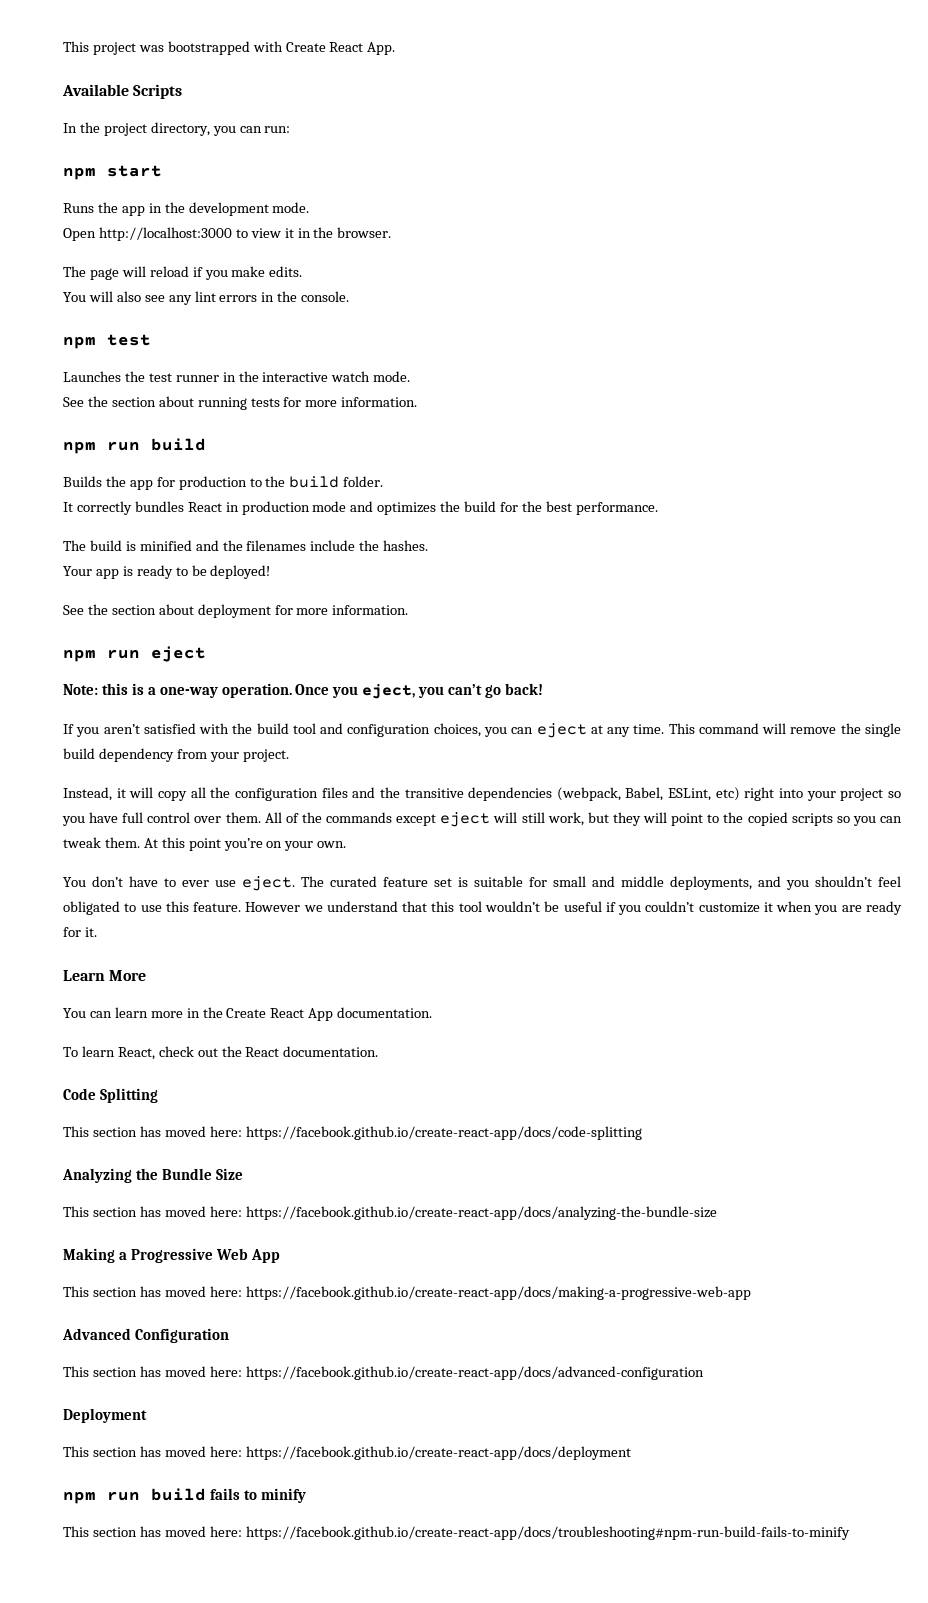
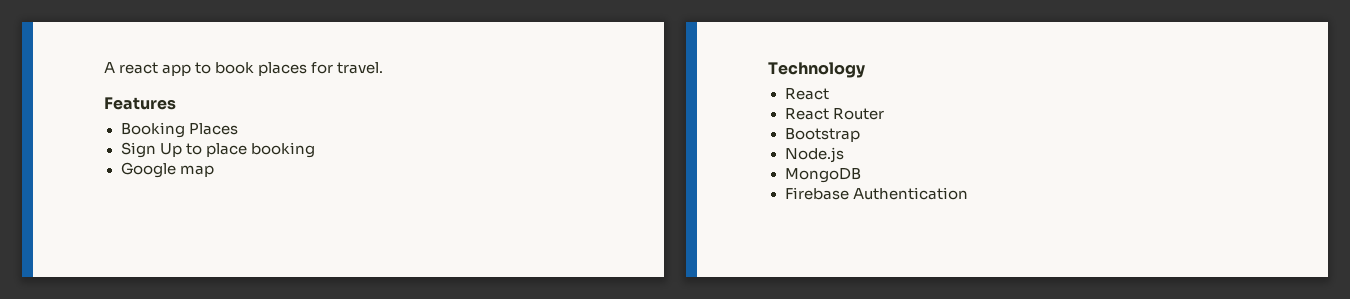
- This project was bootstrapped with Create React App.
- Available Scripts
- In the project directory, you can run:
- npm start
- Runs the app in the development mode.
- Open http://localhost:3000 to view it in the browser.
- The page will reload if you make edits.
- You will also see any lint errors in the console.
- npm test
- Launches the test runner in the interactive watch mode.
- See the section about running tests for more information.
- npm run build
- Builds the app for production to the build folder.
- It correctly bundles React in production mode and optimizes the build for the best performance.
- The build is minified and the filenames include the hashes.
- Your app is ready to be deployed!
- See the section about deployment for more information.
- npm run eject
- Note: this is a one-way operation. Once you eject, you can’t go back!
- If you aren’t satisfied with the build tool and configuration choices, you can eject at any time. This command will remove the single build dependency from your project.
- Instead, it will copy all the configuration files and the transitive dependencies (webpack, Babel, ESLint, etc) right into your project so you have full control over them. All of the commands except eject will still work, but they will point to the copied scripts so you can tweak them. At this point you’re on your own.
- You don’t have to ever use eject. The curated feature set is suitable for small and middle deployments, and you shouldn’t feel obligated to use this feature. However we understand that this tool wouldn’t be useful if you couldn’t customize it when you are ready for it.
- Learn More
- You can learn more in the Create React App documentation.
- To learn React, check out the React documentation.
- Code Splitting
- This section has moved here: https://facebook.github.io/create-react-app/docs/code-splitting
- Analyzing the Bundle Size
- This section has moved here: https://facebook.github.io/create-react-app/docs/analyzing-the-bundle-size
- Making a Progressive Web App
- This section has moved here: https://facebook.github.io/create-react-app/docs/making-a-progressive-web-app
- Advanced Configuration
- This section has moved here: https://facebook.github.io/create-react-app/docs/advanced-configuration
- Deployment
- This section has moved here: https://facebook.github.io/create-react-app/docs/deployment
- npm run build fails to minify
- This section has moved here: https://facebook.github.io/create-react-app/docs/troubleshooting#npm-run-build-fails-to-minify
+ A react app to book places for travel.
+ Features
+ Booking Places
+ Sign Up to place booking
+ Google map
+ Technology
+ React
+ React Router
+ Bootstrap
+ Node.js
+ MongoDB
+ Firebase Authentication

